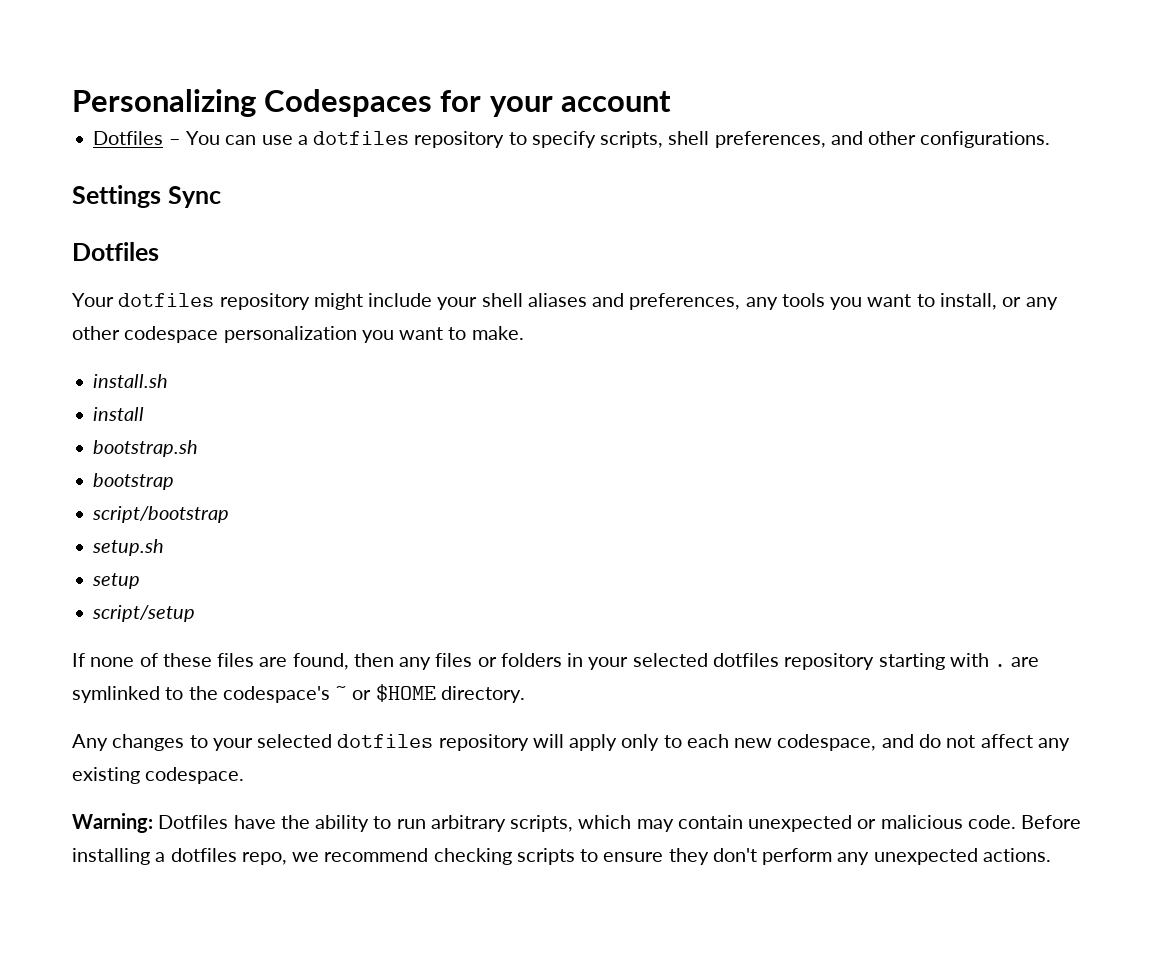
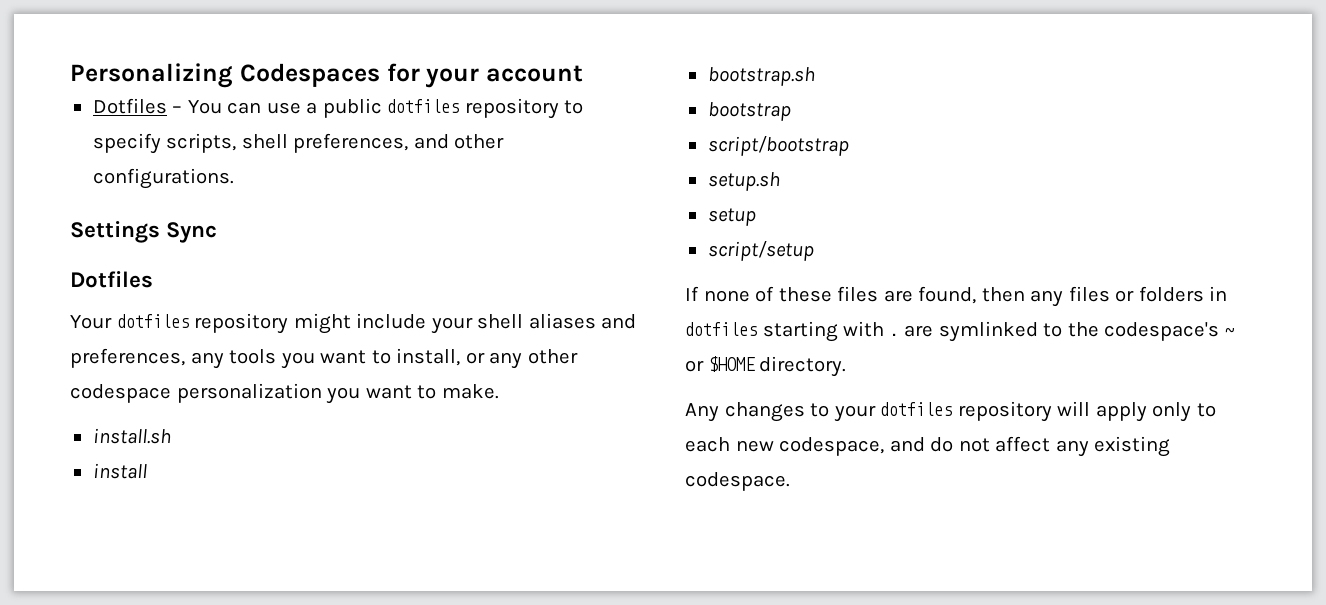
- Dotfiles – You can use a dotfiles repository to specify scripts, shell preferences, and other configurations.
+ Dotfiles – You can use a public dotfiles repository to specify scripts, shell preferences, and other configurations.
- If none of these files are found, then any files or folders in your selected dotfiles repository starting with . are symlinked to the codespace's ~ or $HOME directory.
+ If none of these files are found, then any files or folders in dotfiles starting with . are symlinked to the codespace's ~ or $HOME directory.
- Any changes to your selected dotfiles repository will apply only to each new codespace, and do not affect any existing codespace.
+ Any changes to your dotfiles repository will apply only to each new codespace, and do not affect any existing codespace.
- Warning: Dotfiles have the ability to run arbitrary scripts, which may contain unexpected or malicious code. Before installing a dotfiles repo, we recommend checking scripts to ensure they don't perform any unexpected actions.

